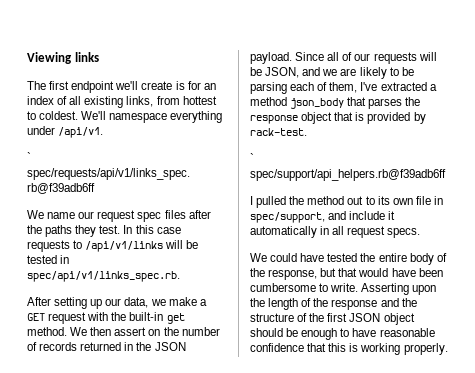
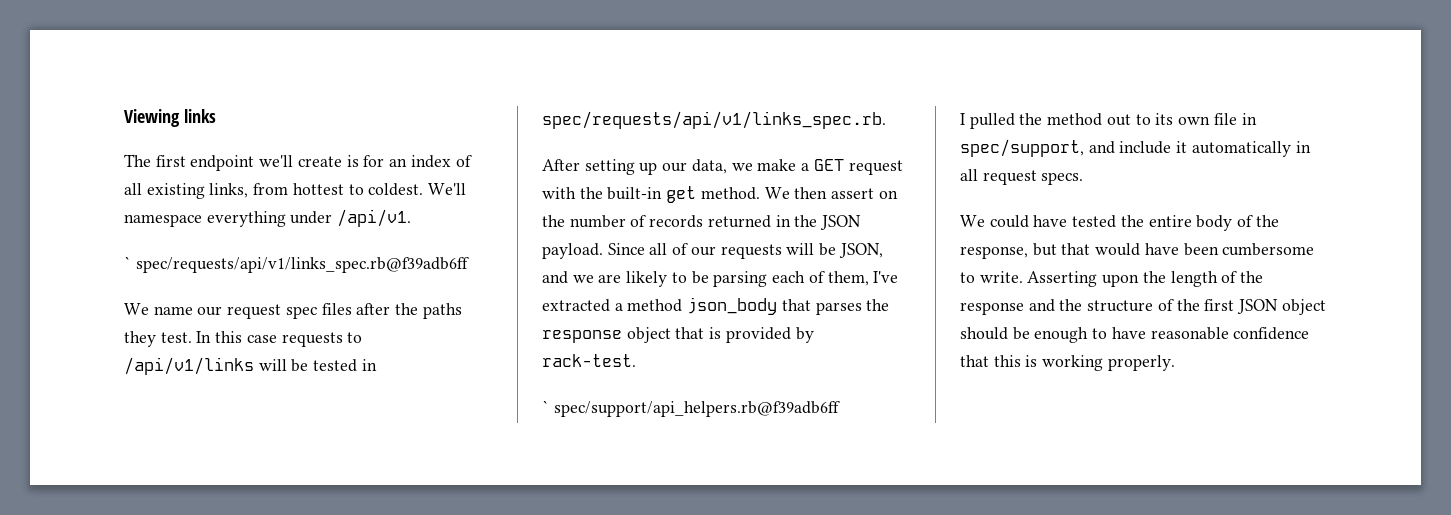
- In this case requests to /api/v1/links will be tested in spec/api/v1/links_spec.rb.
+ In this case requests to /api/v1/links will be tested in spec/requests/api/v1/links_spec.rb.

